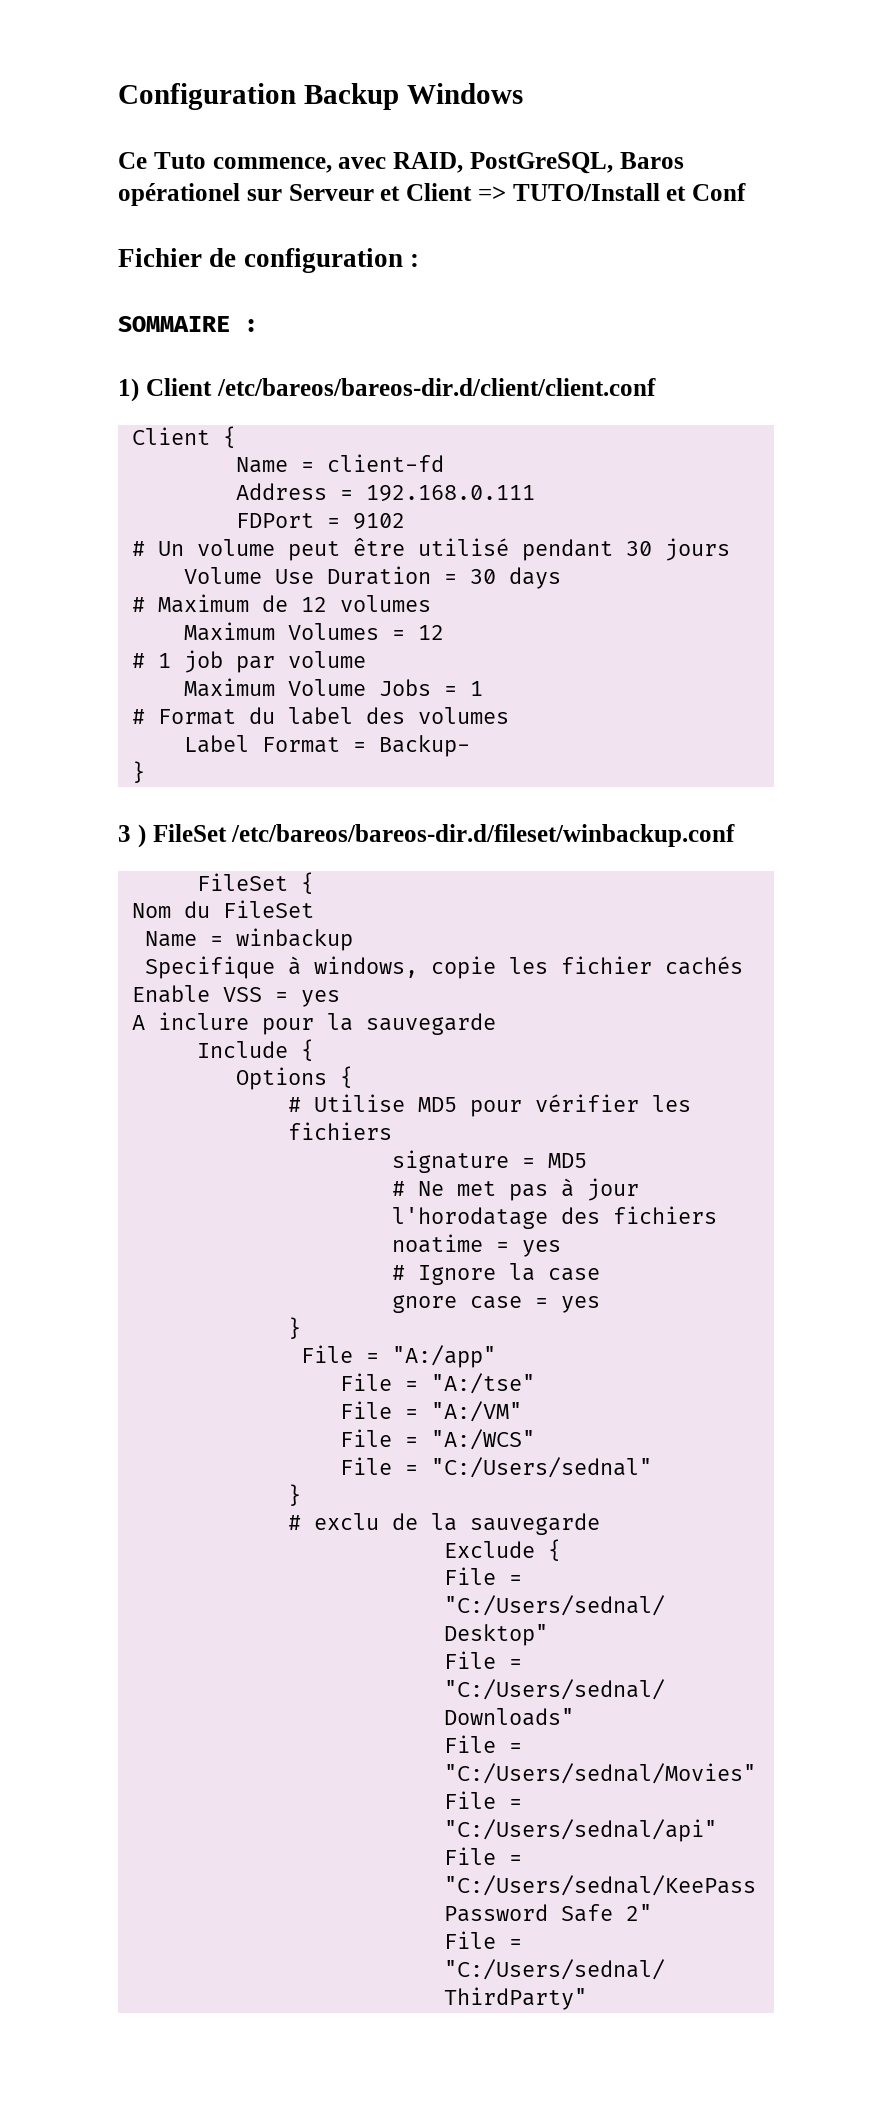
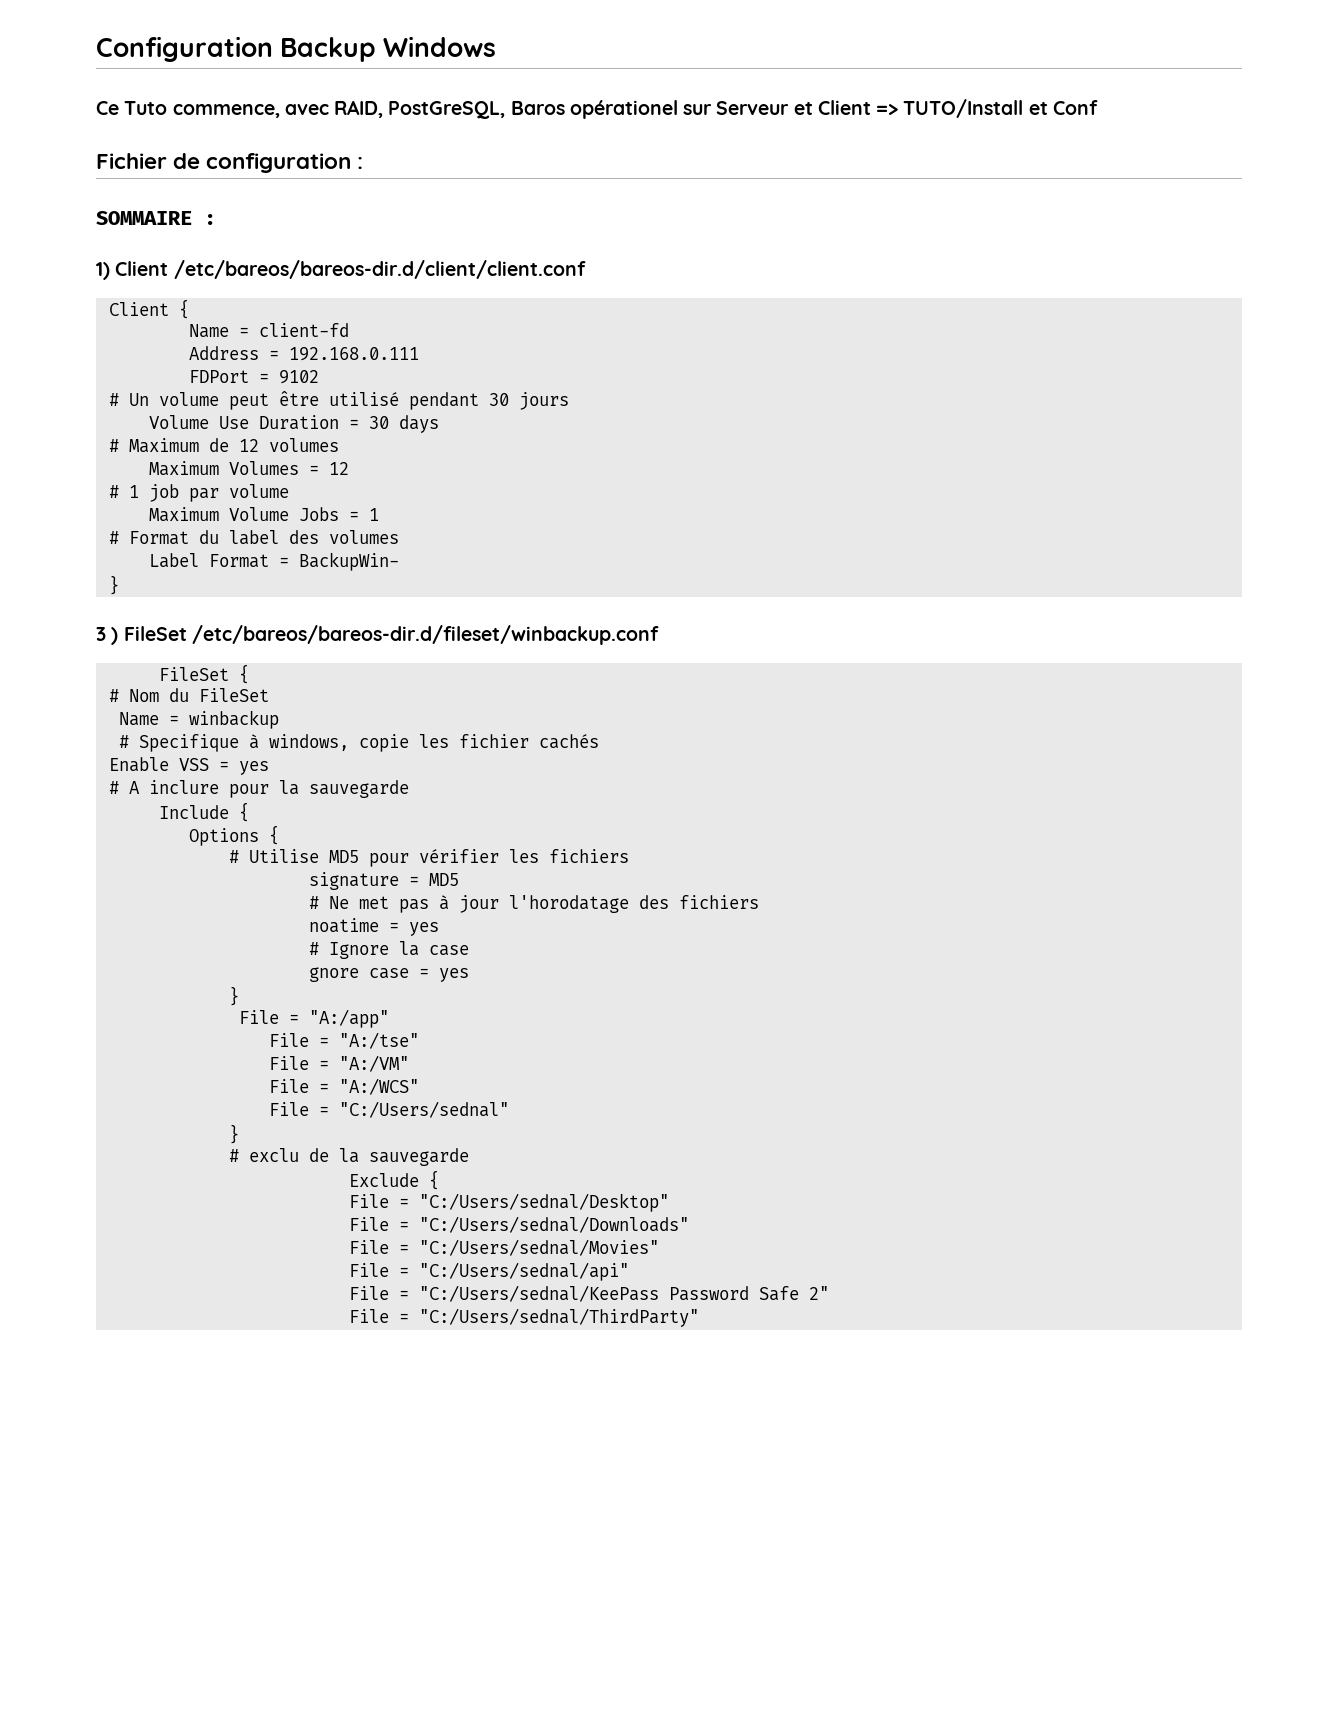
- Label Format = Backup-
+ Label Format = BackupWin-
- Nom du FileSet
+ # Nom du FileSet
- Specifique à windows, copie les fichier cachés
+ # Specifique à windows, copie les fichier cachés
- A inclure pour la sauvegarde
+ # A inclure pour la sauvegarde

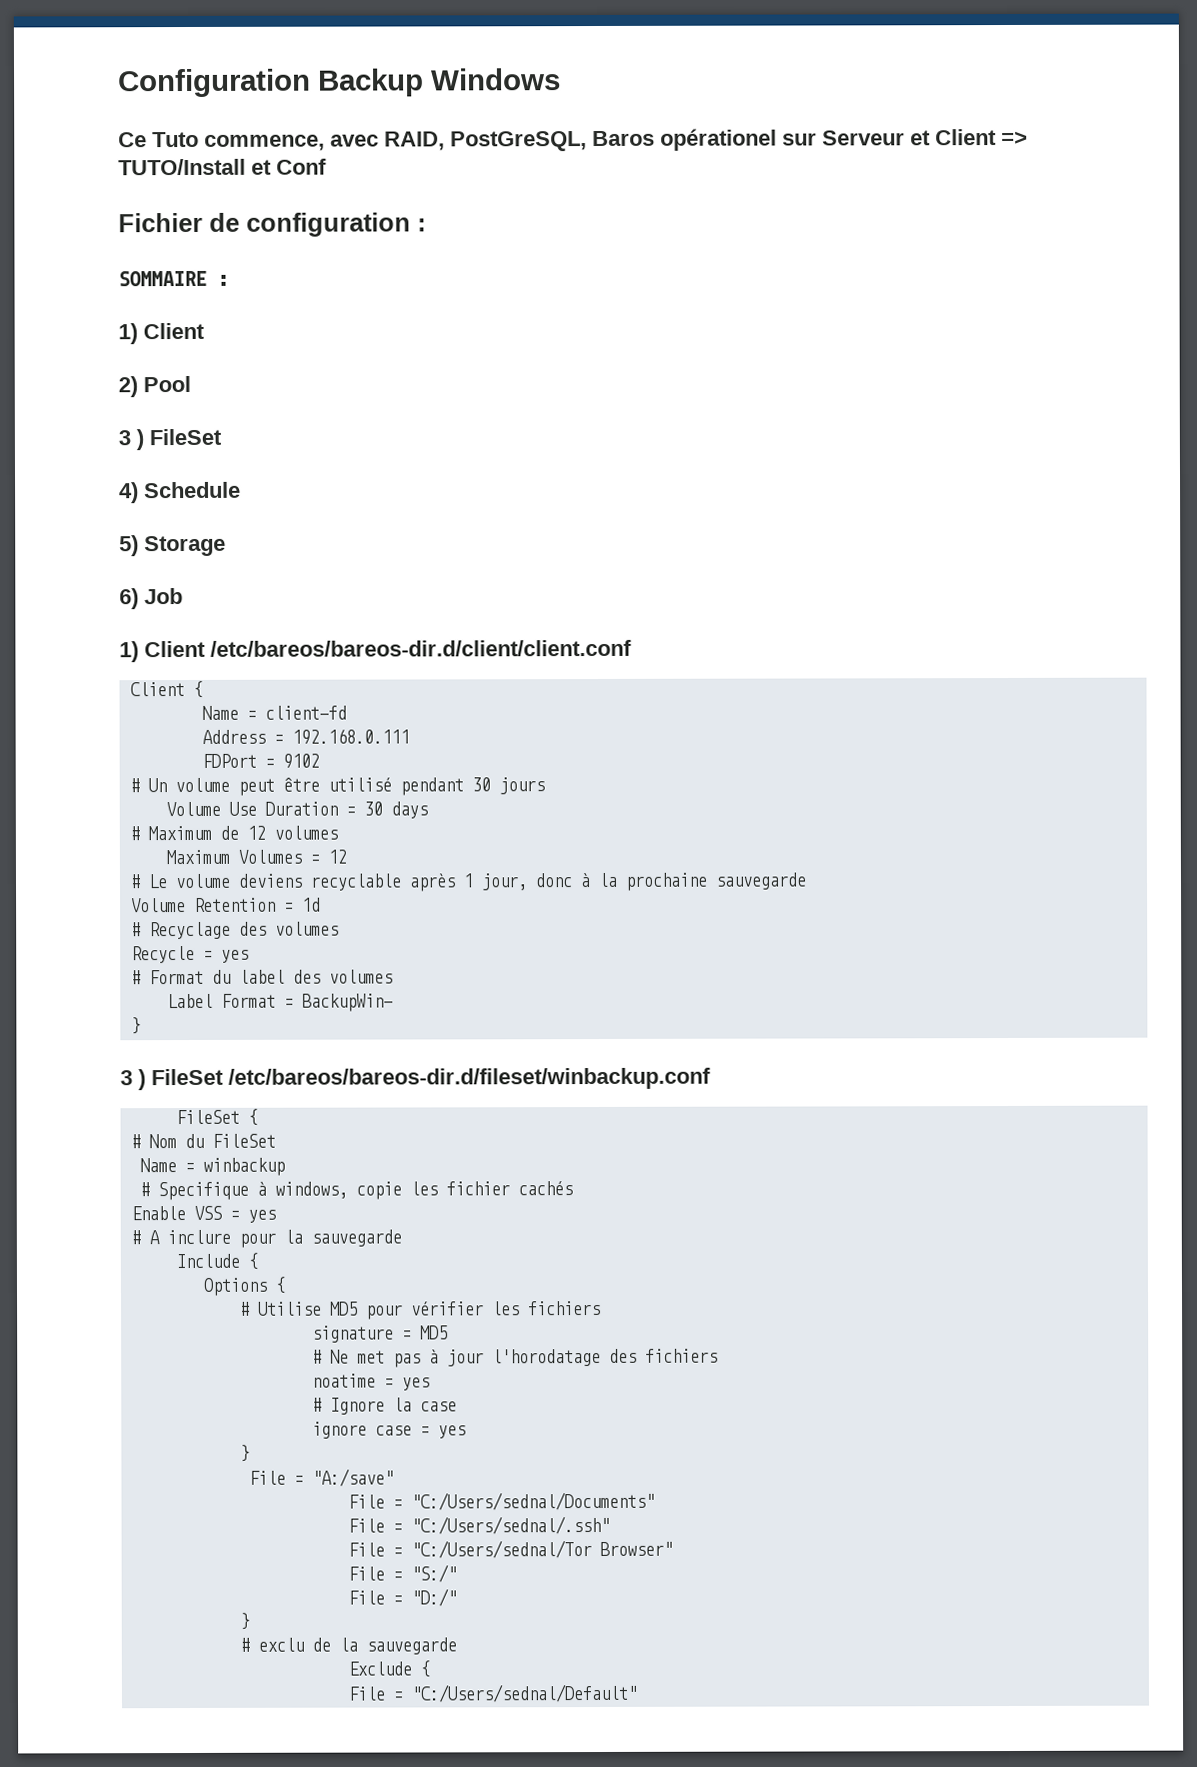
  SOMMAIRE :
+ 1) Client
+ 2) Pool
+ 3 ) FileSet
+ 4) Schedule
+ 5) Storage
+ 6) Job
- # 1 job par volume
- Maximum Volume Jobs = 1
+ # Le volume deviens recyclable après 1 jour, donc à la prochaine sauvegarde
+ Volume Retention = 1d
+ # Recyclage des volumes
+ Recycle = yes
- gnore case = yes
+ ignore case = yes
- File = "A:/app"
- File = "A:/tse"
- File = "A:/VM"
- File = "A:/WCS"
- File = "C:/Users/sednal"
+ File = "A:/save"
+ File = "C:/Users/sednal/Documents"
+ File = "C:/Users/sednal/.ssh"
+ File = "C:/Users/sednal/Tor Browser"
+ File = "S:/"
+ File = "D:/"
- File = "C:/Users/sednal/Desktop"
- File = "C:/Users/sednal/Downloads"
- File = "C:/Users/sednal/Movies"
- File = "C:/Users/sednal/api"
- File = "C:/Users/sednal/KeePass Password Safe 2"
- File = "C:/Users/sednal/ThirdParty"
+ File = "C:/Users/sednal/Default"

